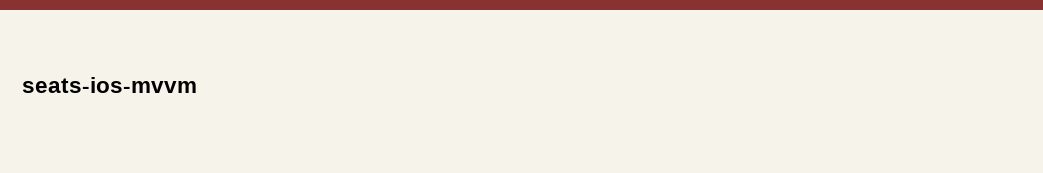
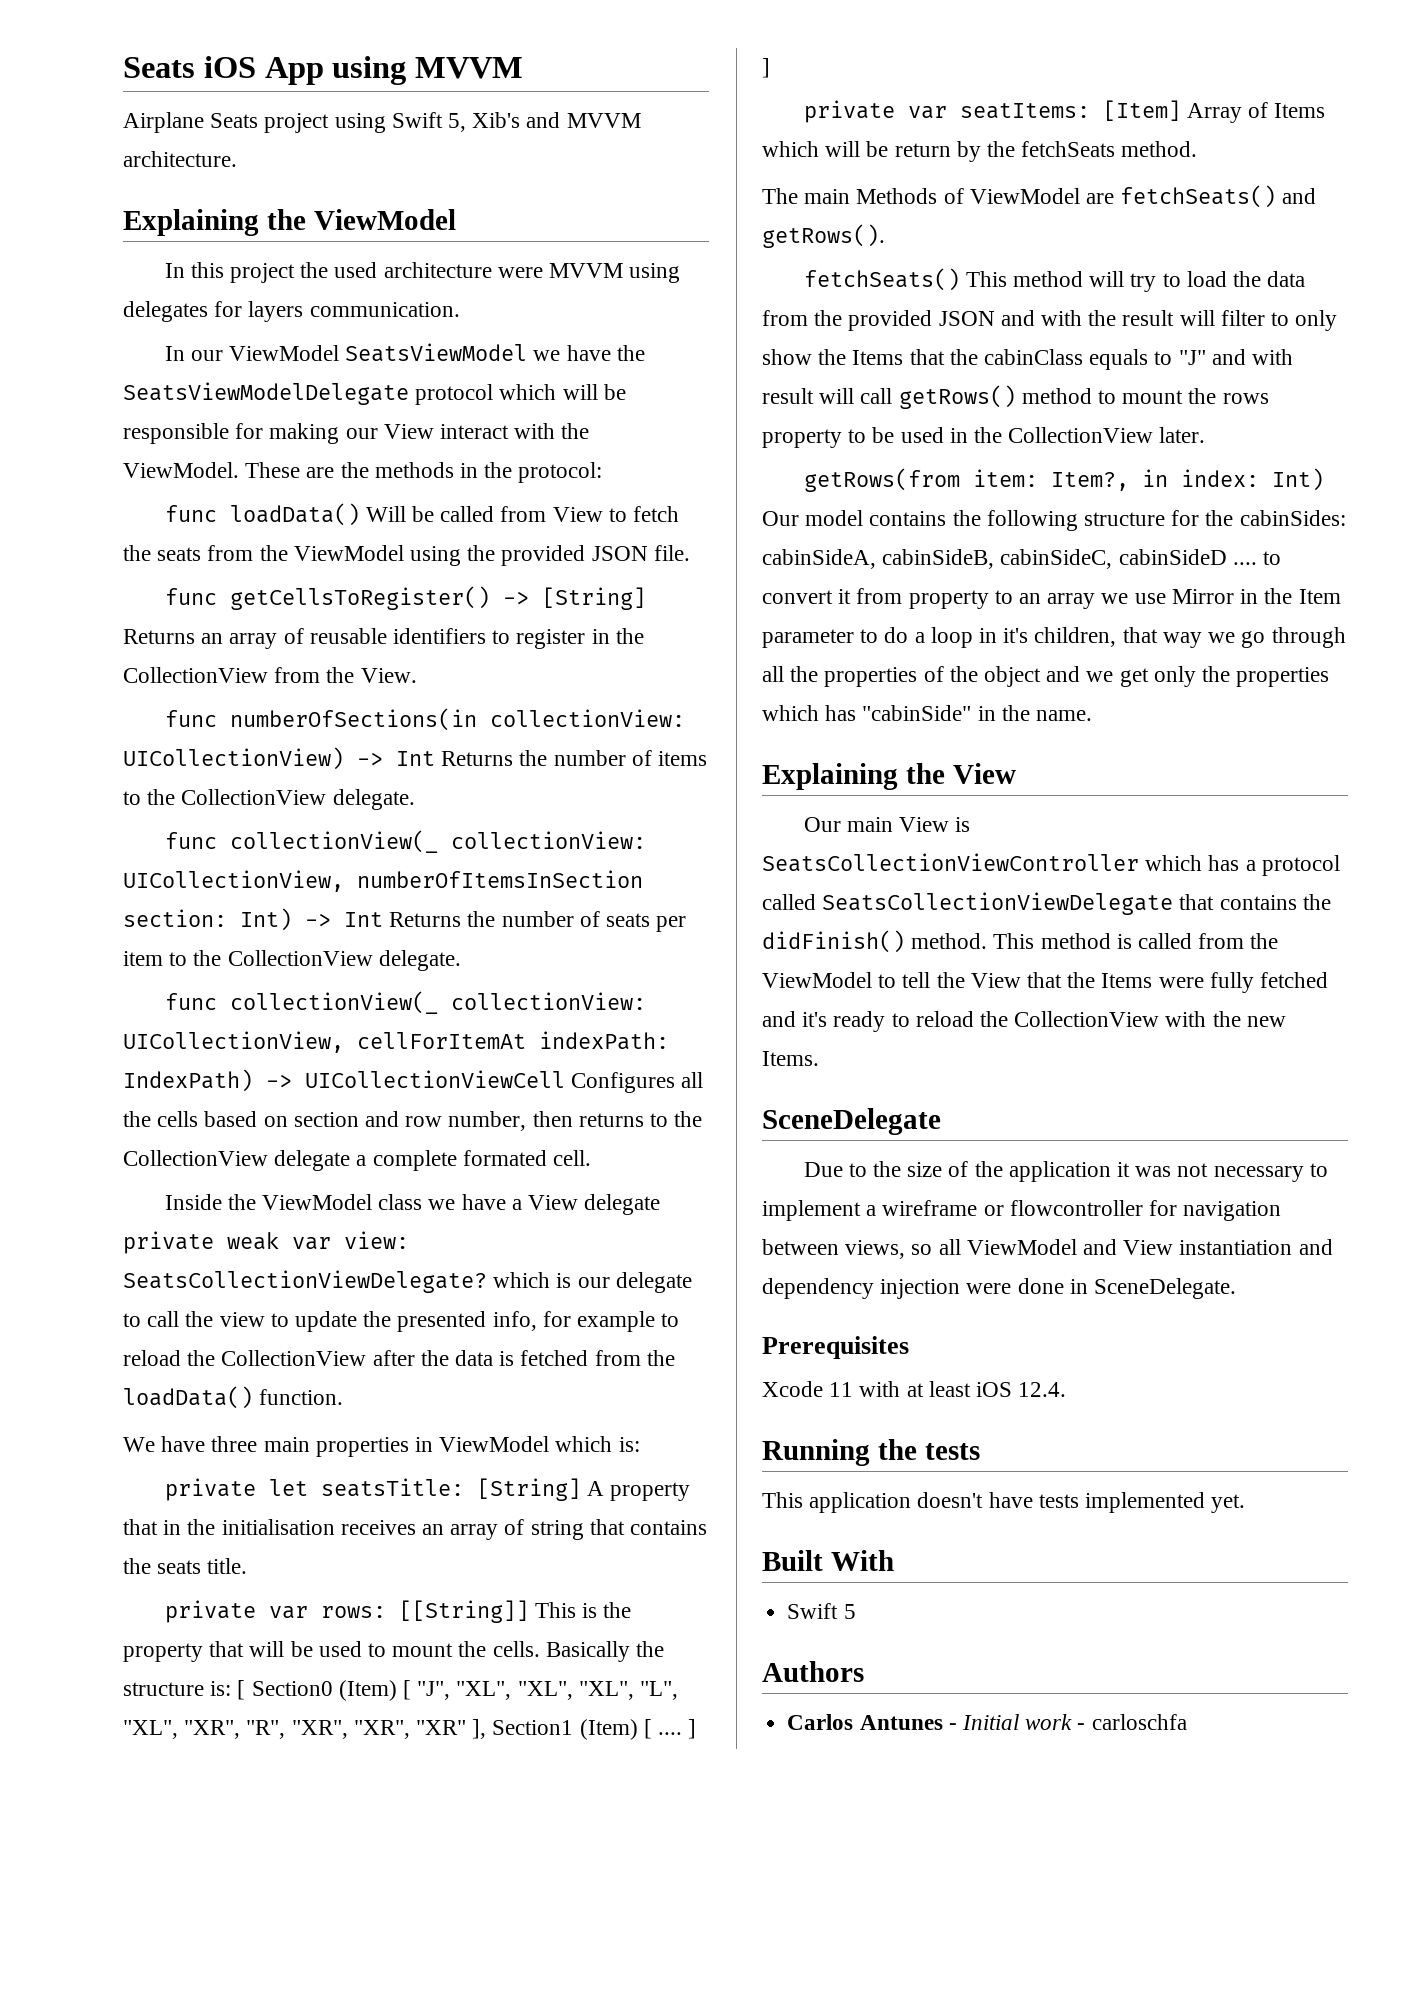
- seats-ios-mvvm
+ Seats iOS App using MVVM
+ Airplane Seats project using Swift 5, Xib's and MVVM architecture.
+ Explaining the ViewModel
+ In this project the used architecture were MVVM using delegates for layers communication.
+ In our ViewModel SeatsViewModel we have the SeatsViewModelDelegate protocol which will be responsible for making our View interact with the ViewModel. These are the methods in the protocol:
+ func loadData() Will be called from View to fetch the seats from the ViewModel using the provided JSON file.
+ func getCellsToRegister() -> [String] Returns an array of reusable identifiers to register in the CollectionView from the View.
+ func numberOfSections(in collectionView: UICollectionView) -> Int Returns the number of items to the CollectionView delegate.
+ func collectionView(_ collectionView: UICollectionView, numberOfItemsInSection section: Int) -> Int Returns the number of seats per item to the CollectionView delegate.
+ func collectionView(_ collectionView: UICollectionView, cellForItemAt indexPath: IndexPath) -> UICollectionViewCell Configures all the cells based on section and row number, then returns to the CollectionView delegate a complete formated cell.
+ Inside the ViewModel class we have a View delegate private weak var view: SeatsCollectionViewDelegate? which is our delegate to call the view to update the presented info, for example to reload the CollectionView after the data is fetched from the loadData() function.
+ We have three main properties in ViewModel which is:
+ private let seatsTitle: [String] A property that in the initialisation receives an array of string that contains the seats title.
+ private var rows: [[String]] This is the property that will be used to mount the cells. Basically the structure is: [ Section0 (Item) [ "J", "XL", "XL", "XL", "L", "XL", "XR", "R", "XR", "XR", "XR" ], Section1 (Item) [ .... ] ]
+ private var seatItems: [Item] Array of Items which will be return by the fetchSeats method.
+ The main Methods of ViewModel are fetchSeats() and getRows().
+ fetchSeats() This method will try to load the data from the provided JSON and with the result will filter to only show the Items that the cabinClass equals to "J" and with result will call getRows() method to mount the rows property to be used in the CollectionView later.
+ getRows(from item: Item?, in index: Int) Our model contains the following structure for the cabinSides: cabinSideA, cabinSideB, cabinSideC, cabinSideD .... to convert it from property to an array we use Mirror in the Item parameter to do a loop in it's children, that way we go through all the properties of the object and we get only the properties which has "cabinSide" in the name.
+ Explaining the View
+ Our main View is SeatsCollectionViewController which has a protocol called SeatsCollectionViewDelegate that contains the didFinish() method. This method is called from the ViewModel to tell the View that the Items were fully fetched and it's ready to reload the CollectionView with the new Items.
+ SceneDelegate
+ Due to the size of the application it was not necessary to implement a wireframe or flowcontroller for navigation between views, so all ViewModel and View instantiation and dependency injection were done in SceneDelegate.
+ Prerequisites
+ Xcode 11 with at least iOS 12.4.
+ Running the tests
+ This application doesn't have tests implemented yet.
+ Built With
+ Swift 5
+ Authors
+ Carlos Antunes - Initial work - carloschfa

